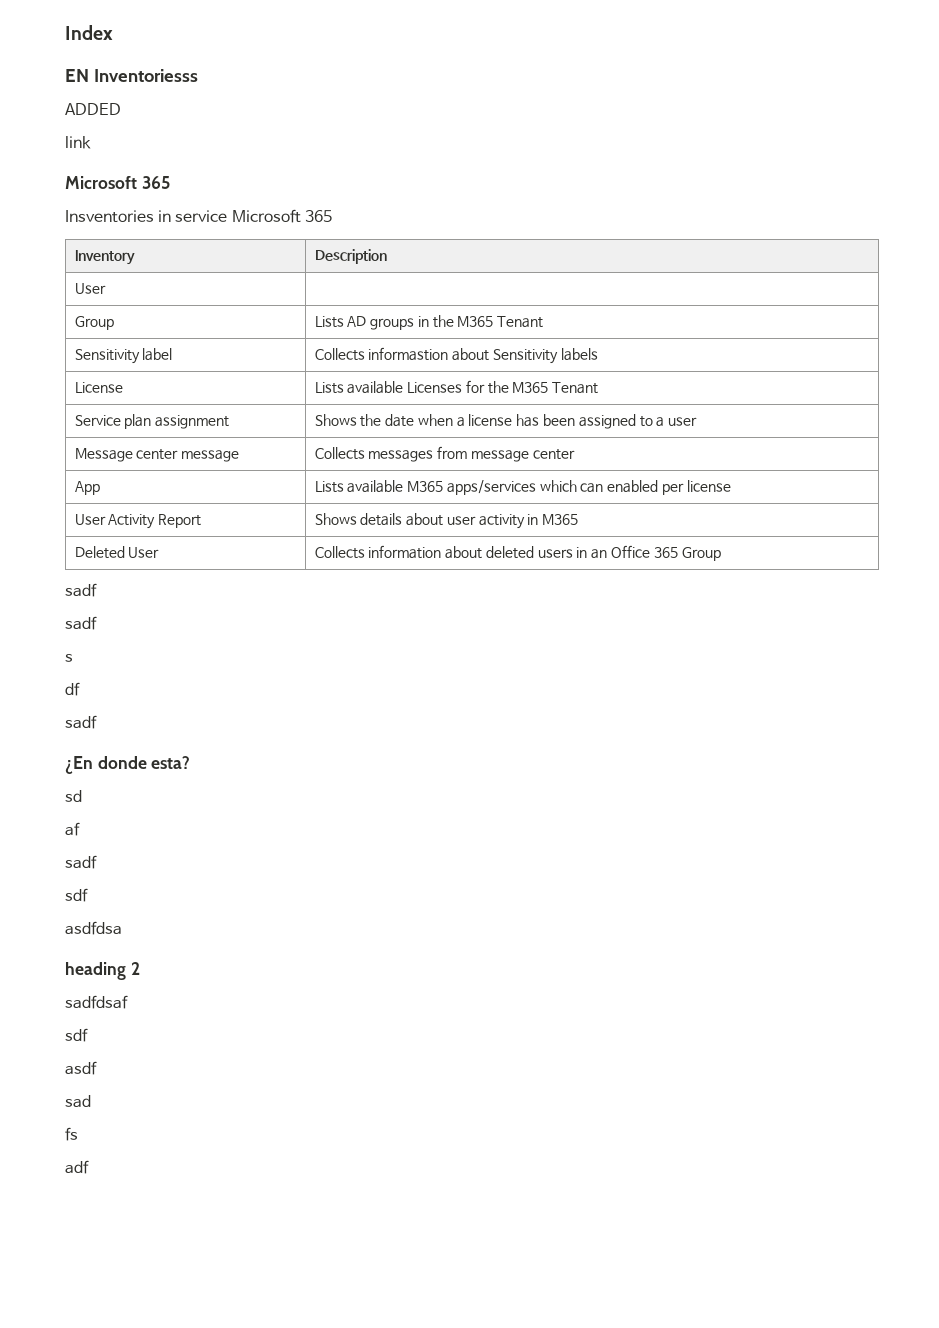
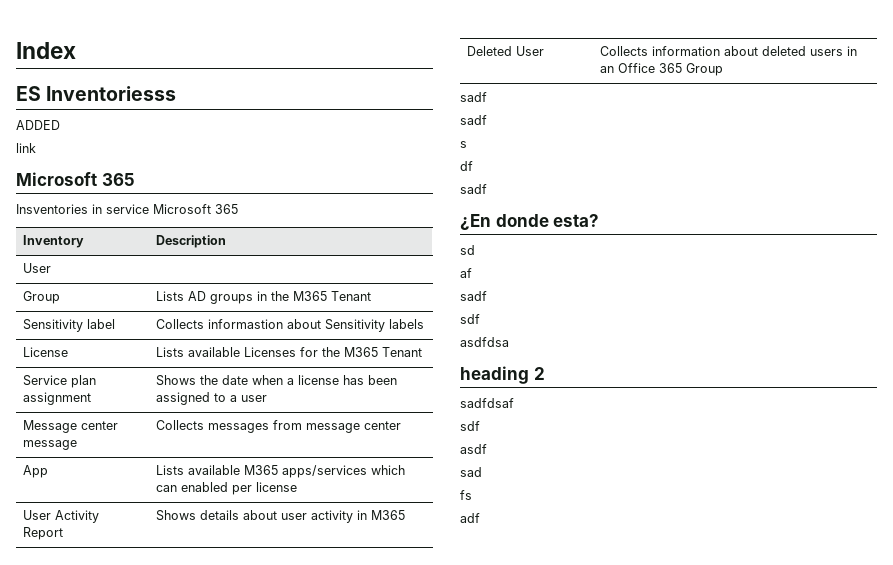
- EN Inventoriesss
+ ES Inventoriesss

